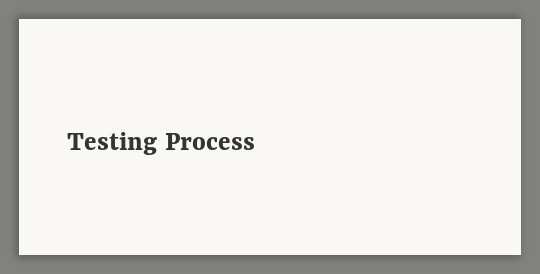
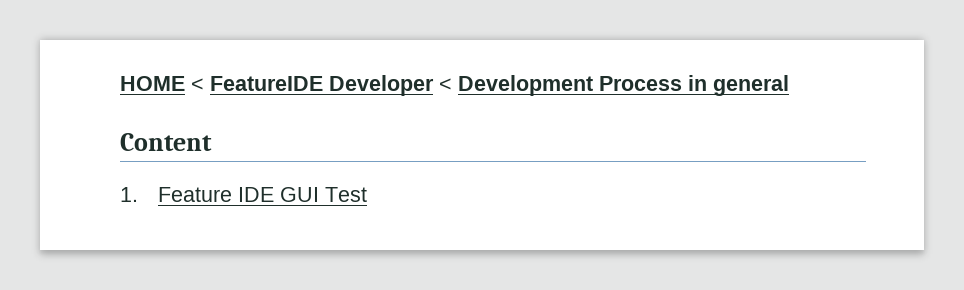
- Testing Process
+ HOME < FeatureIDE Developer < Development Process in general
+ Content
+ 1. Feature IDE GUI Test

